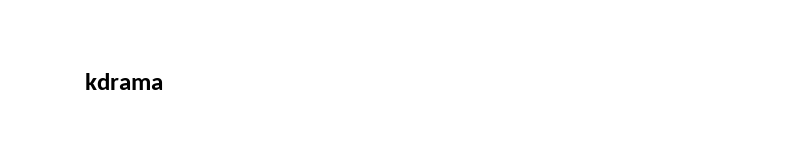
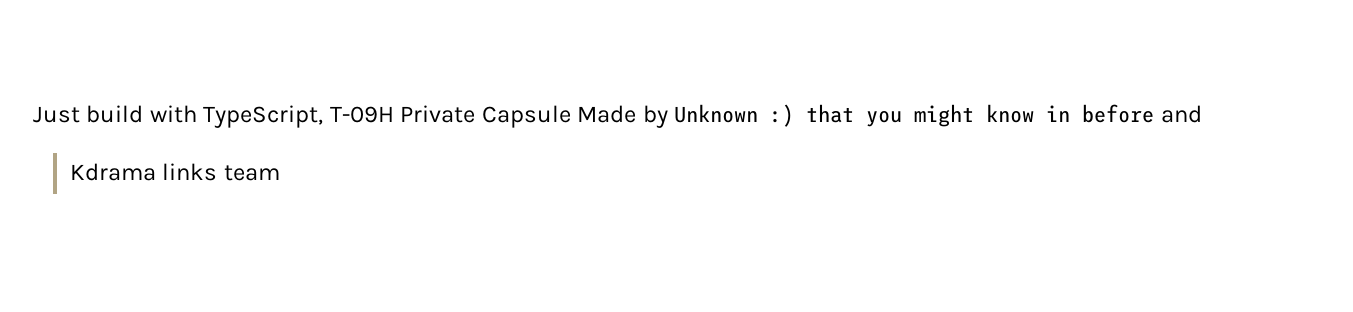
- kdrama
+ Just build with TypeScript, T-09H Private Capsule Made by Unknown :) that you might know in before and
+ Kdrama links team

